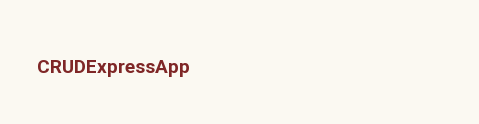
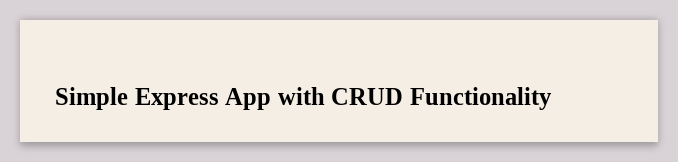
- CRUDExpressApp
+ Simple Express App with CRUD Functionality

